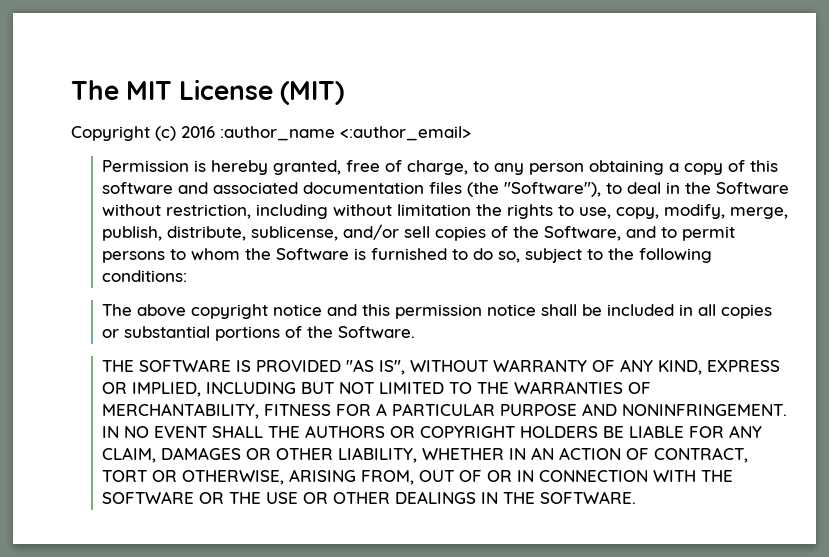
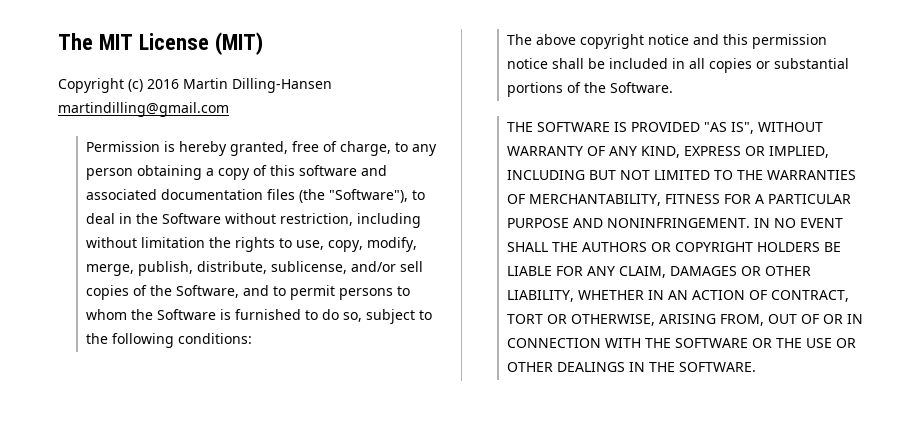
- Copyright (c) 2016 :author_name <:author_email>
+ Copyright (c) 2016 Martin Dilling-Hansen martindilling@gmail.com

